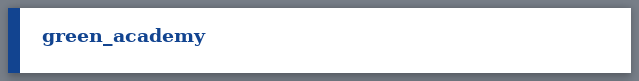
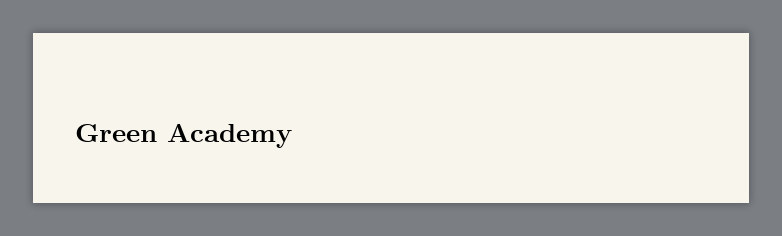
- green_academy
+ Green Academy

